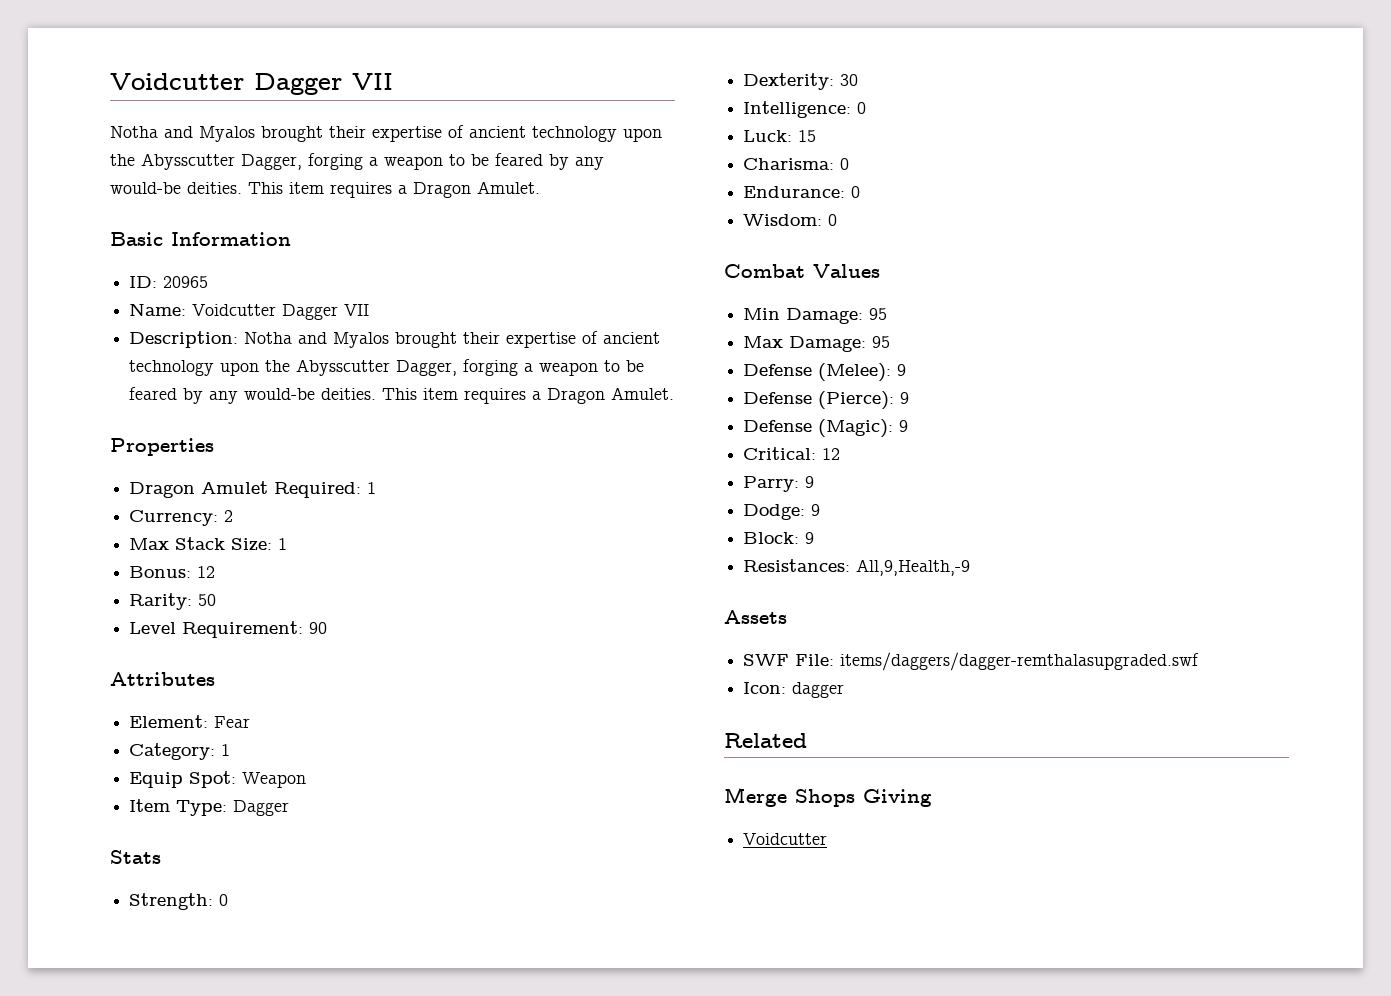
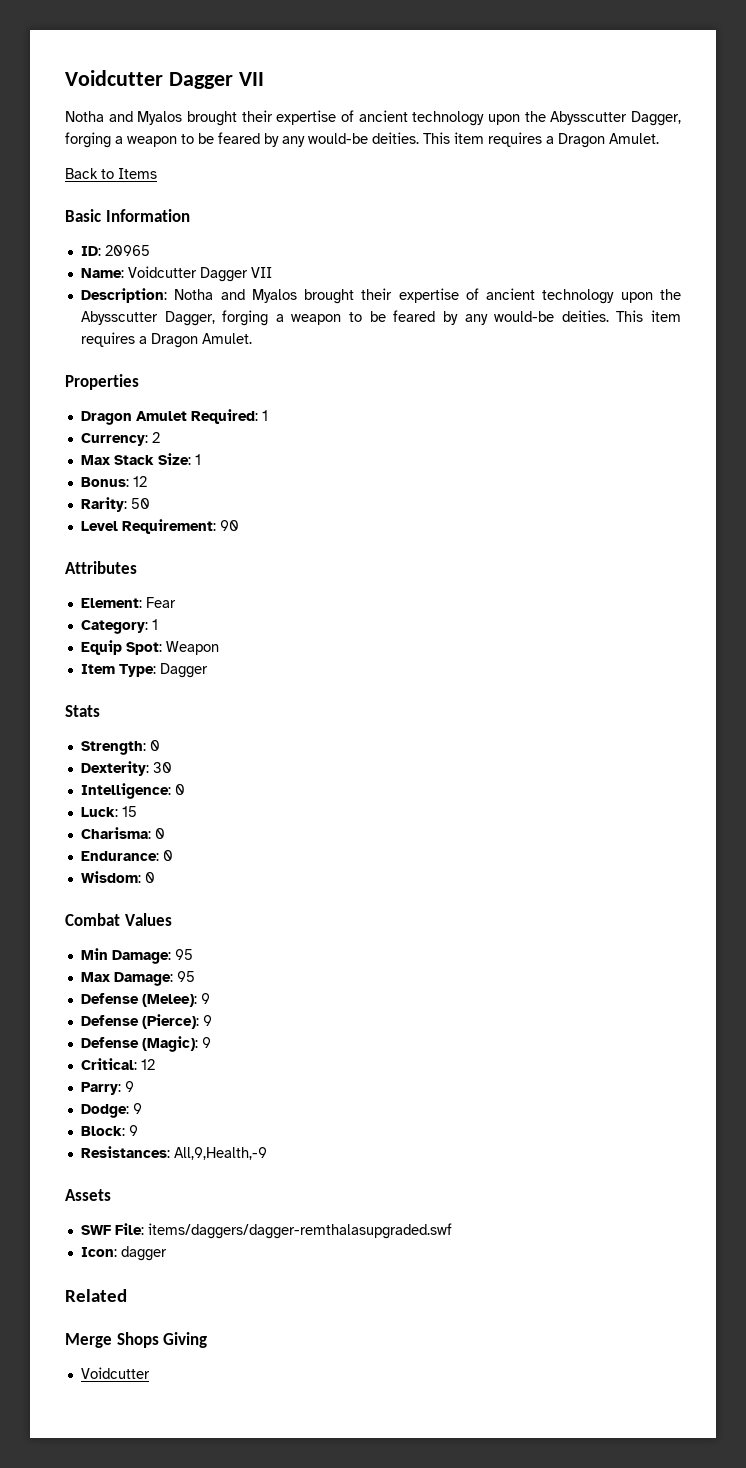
+ Back to Items

